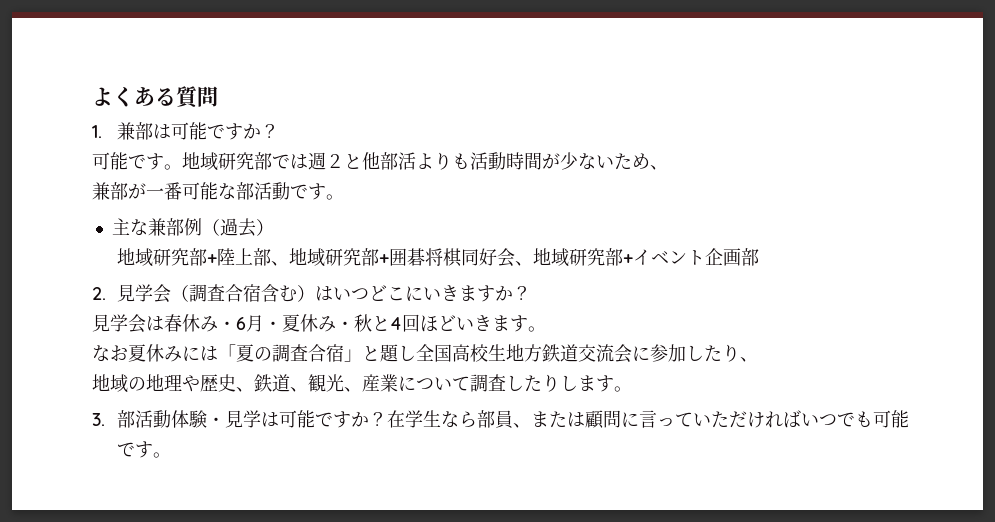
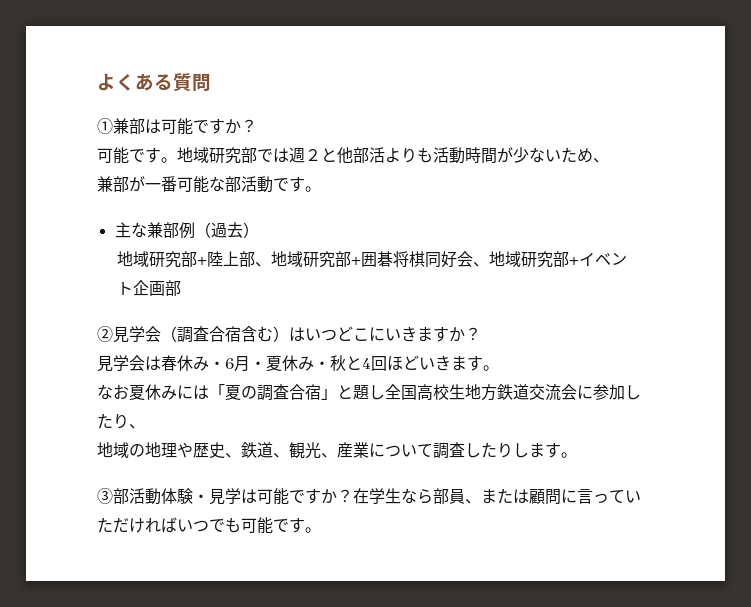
- 1.兼部は可能ですか？
+ ①兼部は可能ですか？
- 2.見学会（調査合宿含む）はいつどこにいきますか？
+ ②見学会（調査合宿含む）はいつどこにいきますか？
- 3.部活動体験・見学は可能ですか？
+ ③部活動体験・見学は可能ですか？

